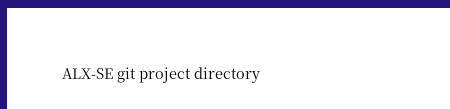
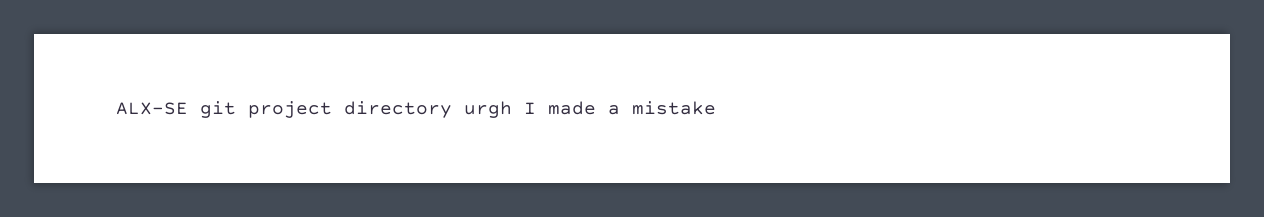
- ALX-SE git project directory
+ ALX-SE git project directory urgh I made a mistake

